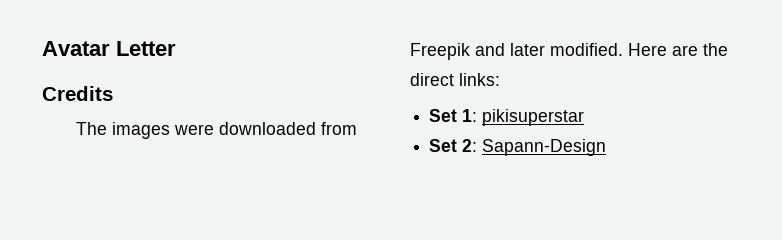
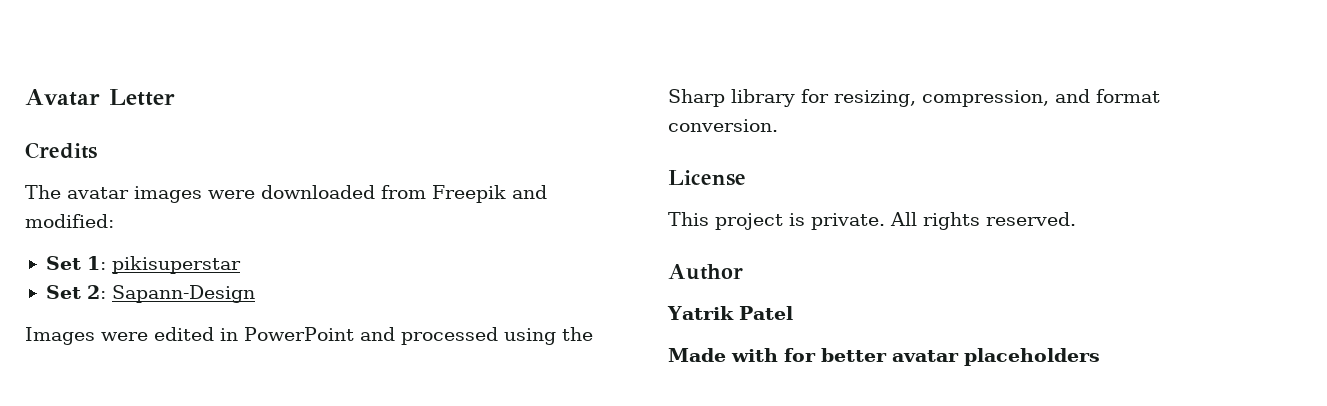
- The images were downloaded from Freepik and later modified. Here are the direct links:
+ The avatar images were downloaded from Freepik and modified:
+ Images were edited in PowerPoint and processed using the Sharp library for resizing, compression, and format conversion.
+ License
+ This project is private. All rights reserved.
+ Author
+ Yatrik Patel
+ Made with for better avatar placeholders

